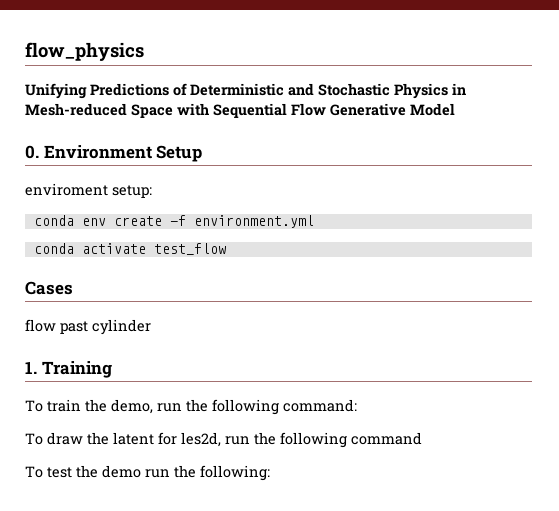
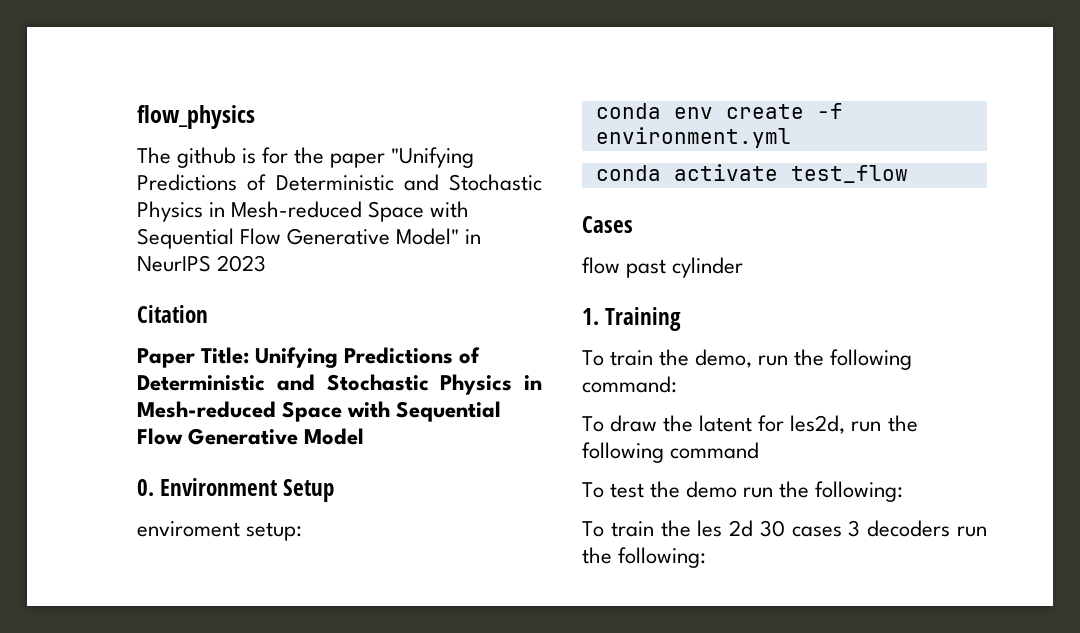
- Unifying Predictions of Deterministic and Stochastic Physics in Mesh-reduced Space with Sequential Flow Generative Model
+ The github is for the paper "Unifying Predictions of Deterministic and Stochastic Physics in Mesh-reduced Space with Sequential Flow Generative Model" in NeurIPS 2023
+ Citation
+ Paper Title: Unifying Predictions of Deterministic and Stochastic Physics in Mesh-reduced Space with Sequential Flow Generative Model
+ To train the les 2d 30 cases 3 decoders run the following:

